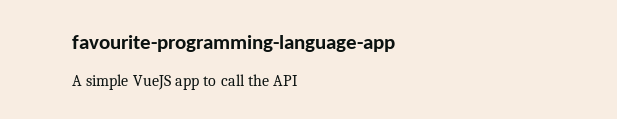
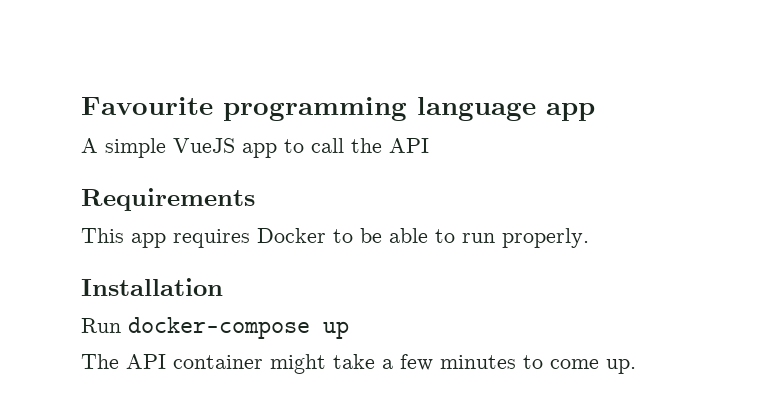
- favourite-programming-language-app
+ Favourite programming language app
+ Requirements
+ This app requires Docker to be able to run properly.
+ Installation
+ Run docker-compose up
+ The API container might take a few minutes to come up.

